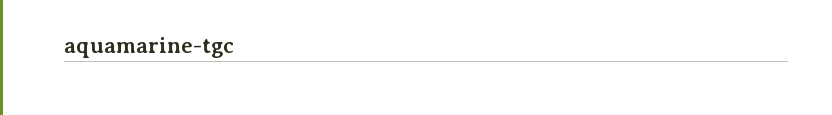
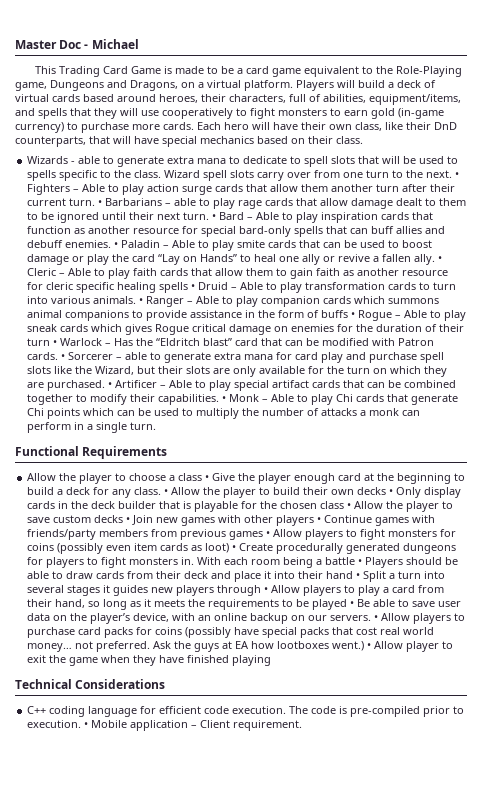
- aquamarine-tgc
+ Master Doc - Michael
+ This Trading Card Game is made to be a card game equivalent to the Role-Playing game, Dungeons and Dragons, on a virtual platform. Players will build a deck of virtual cards based around heroes, their characters, full of abilities, equipment/items, and spells that they will use cooperatively to fight monsters to earn gold (in-game currency) to purchase more cards. Each hero will have their own class, like their DnD counterparts, that will have special mechanics based on their class.
+ Wizards - able to generate extra mana to dedicate to spell slots that will be used to spells specific to the class. Wizard spell slots carry over from one turn to the next. • Fighters – Able to play action surge cards that allow them another turn after their current turn. • Barbarians – able to play rage cards that allow damage dealt to them to be ignored until their next turn. • Bard – Able to play inspiration cards that function as another resource for special bard-only spells that can buff allies and debuff enemies. • Paladin – Able to play smite cards that can be used to boost damage or play the card “Lay on Hands” to heal one ally or revive a fallen ally. • Cleric – Able to play faith cards that allow them to gain faith as another resource for cleric specific healing spells • Druid – Able to play transformation cards to turn into various animals. • Ranger – Able to play companion cards which summons animal companions to provide assistance in the form of buffs • Rogue – Able to play sneak cards which gives Rogue critical damage on enemies for the duration of their turn • Warlock – Has the “Eldritch blast” card that can be modified with Patron cards. • Sorcerer – able to generate extra mana for card play and purchase spell slots like the Wizard, but their slots are only available for the turn on which they are purchased. • Artificer – Able to play special artifact cards that can be combined together to modify their capabilities. • Monk – Able to play Chi cards that generate Chi points which can be used to multiply the number of attacks a monk can perform in a single turn.
+ Functional Requirements
+ Allow the player to choose a class • Give the player enough card at the beginning to build a deck for any class. • Allow the player to build their own decks • Only display cards in the deck builder that is playable for the chosen class • Allow the player to save custom decks • Join new games with other players • Continue games with friends/party members from previous games • Allow players to fight monsters for coins (possibly even item cards as loot) • Create procedurally generated dungeons for players to fight monsters in. With each room being a battle • Players should be able to draw cards from their deck and place it into their hand • Split a turn into several stages it guides new players through • Allow players to play a card from their hand, so long as it meets the requirements to be played • Be able to save user data on the player’s device, with an online backup on our servers. • Allow players to purchase card packs for coins (possibly have special packs that cost real world money… not preferred. Ask the guys at EA how lootboxes went.) • Allow player to exit the game when they have finished playing
+ Technical Considerations
+ C++ coding language for efficient code execution. The code is pre-compiled prior to execution. • Mobile application – Client requirement.

